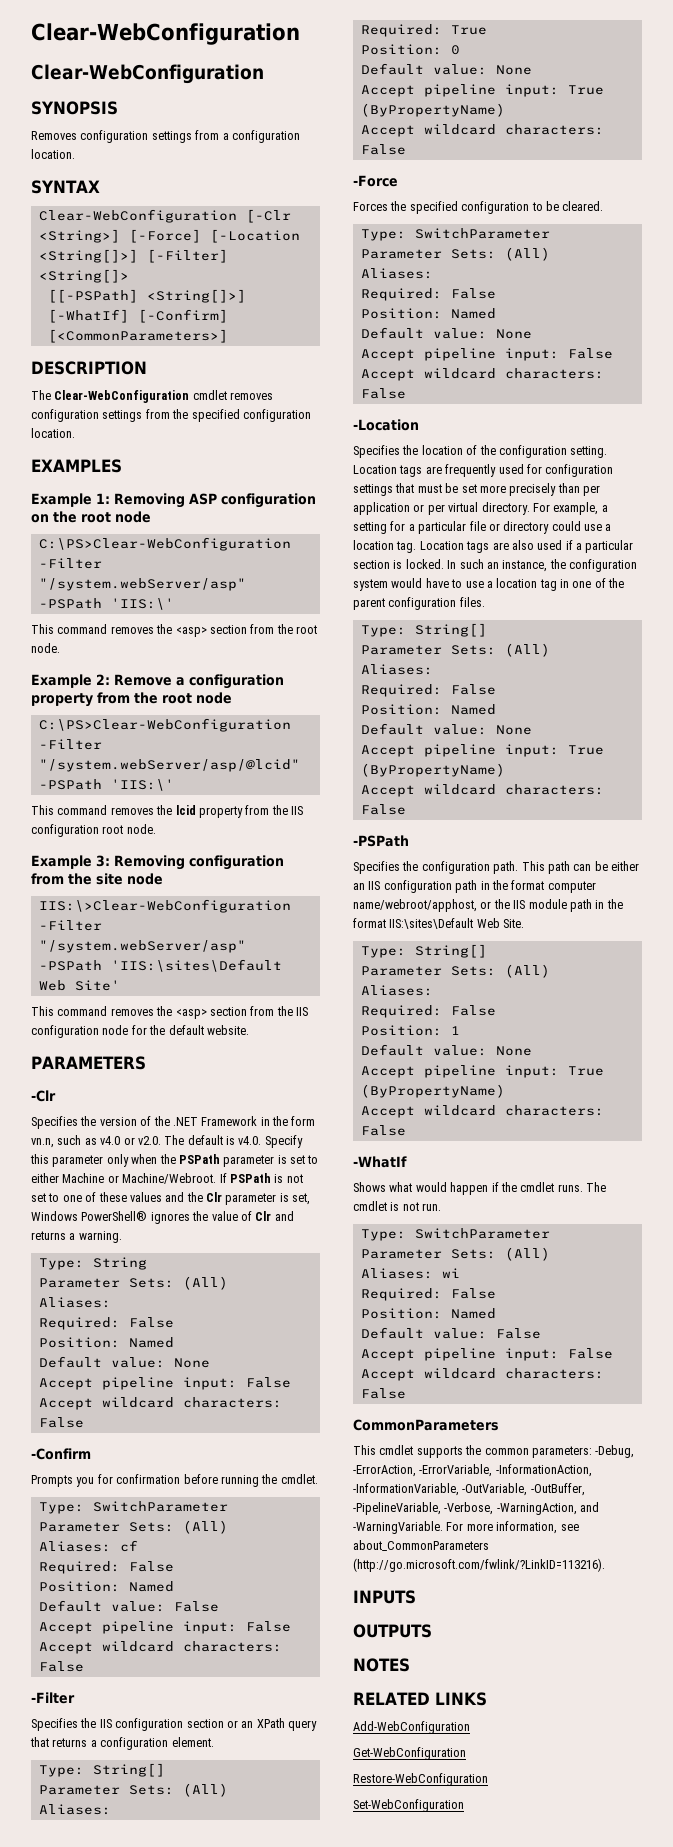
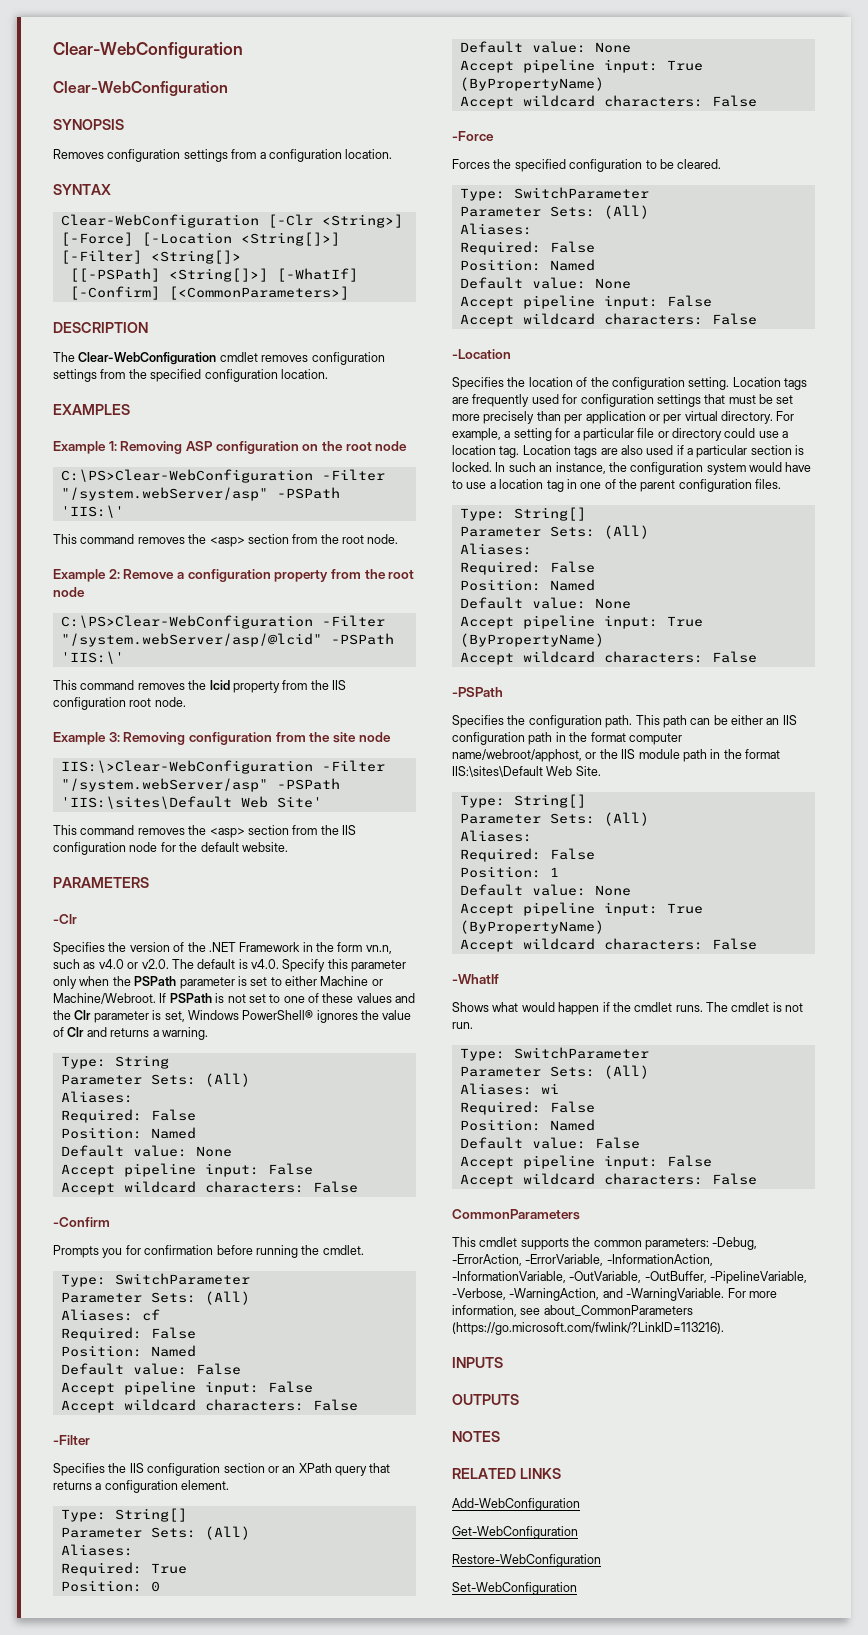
- For more information, see about_CommonParameters (http://go.microsoft.com/fwlink/?LinkID=113216).
+ For more information, see about_CommonParameters (https://go.microsoft.com/fwlink/?LinkID=113216).

